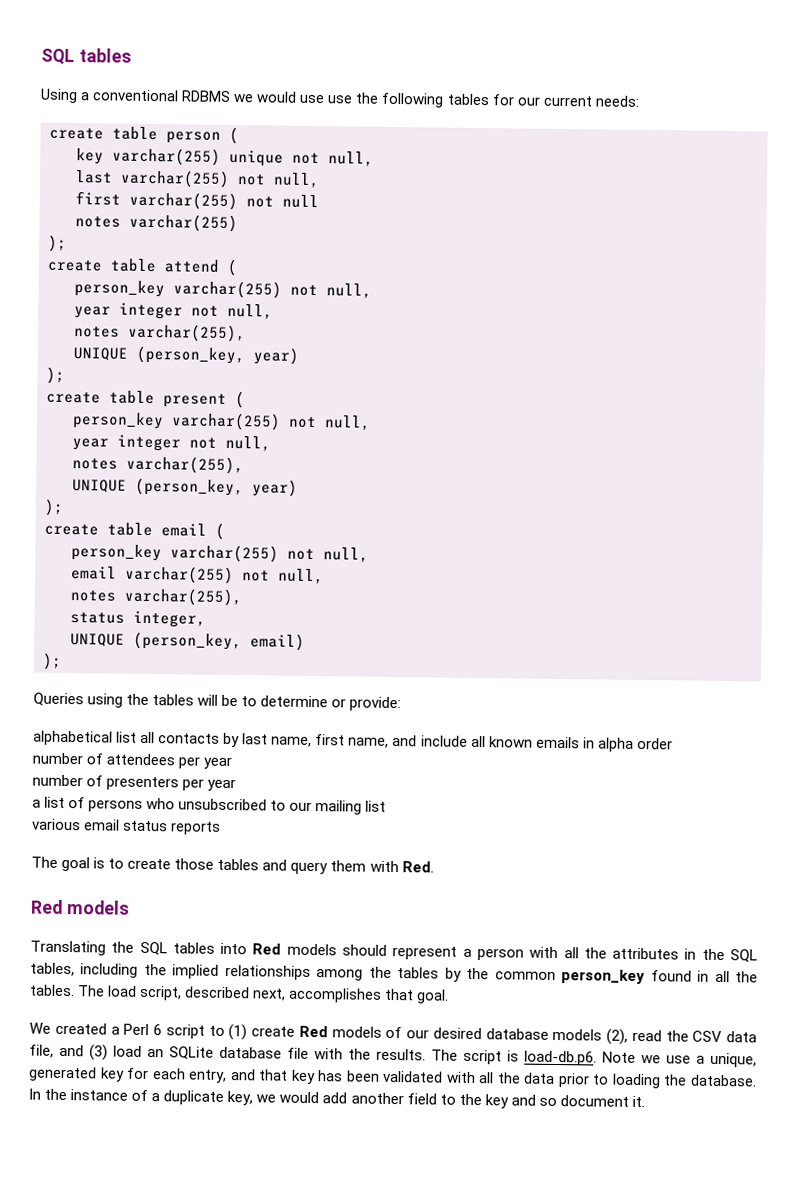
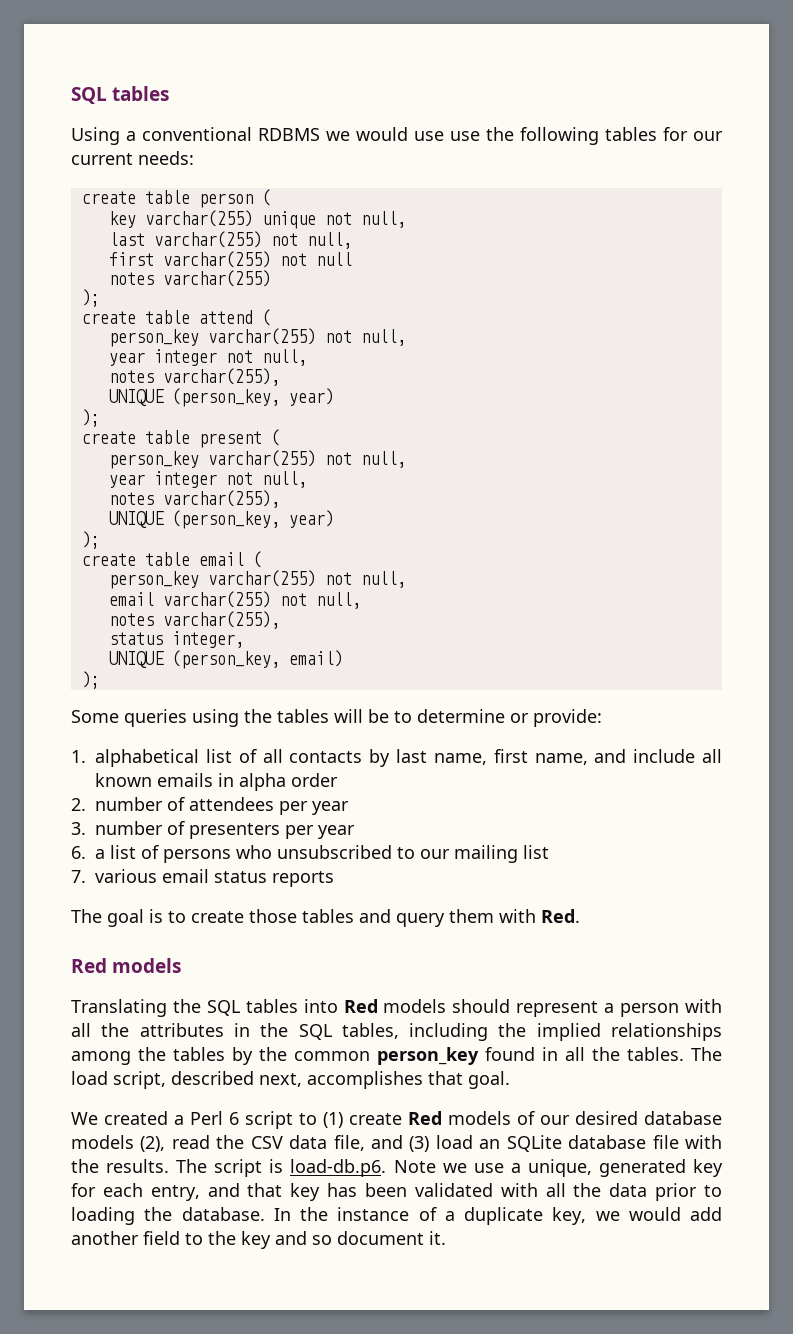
- Queries using the tables will be to determine or provide:
+ Some queries using the tables will be to determine or provide:
- alphabetical list all contacts by last name, first name, and include all known emails in alpha order
+ 1. alphabetical list of all contacts by last name, first name, and include all known emails in alpha order
- number of attendees per year
+ 2. number of attendees per year
- number of presenters per year
+ 3. number of presenters per year
- a list of persons who unsubscribed to our mailing list
+ 6. a list of persons who unsubscribed to our mailing list
- various email status reports
+ 7. various email status reports

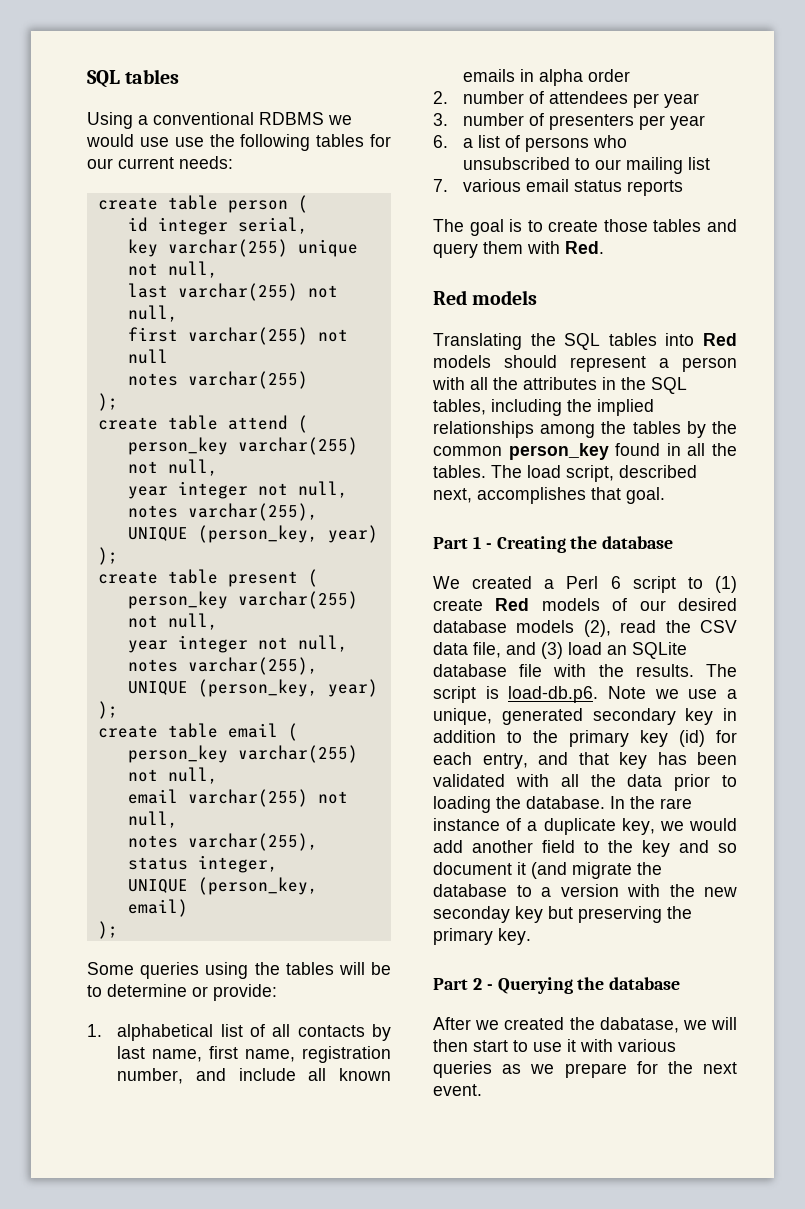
+ id integer serial,
- 1. alphabetical list of all contacts by last name, first name, and include all known emails in alpha order
+ 1. alphabetical list of all contacts by last name, first name, registration number, and include all known emails in alpha order
+ Part 1 - Creating the database
- The script is load-db.p6. Note we use a unique, generated key for each entry, and that key has been validated with all the data prior to loading the database.
+ The script is load-db.p6. Note we use a unique, generated secondary key in addition to the primary key (id) for each entry, and that key has been validated with all the data prior to loading the database.
- In the instance of a duplicate key, we would add another field to the key and so document it.
+ In the rare instance of a duplicate key, we would add another field to the key and so document it (and migrate the database to a version with the new seconday key but preserving the primary key.
+ Part 2 - Querying the database
+ After we created the dabatase, we will then start to use it with various queries as we prepare for the next event.

